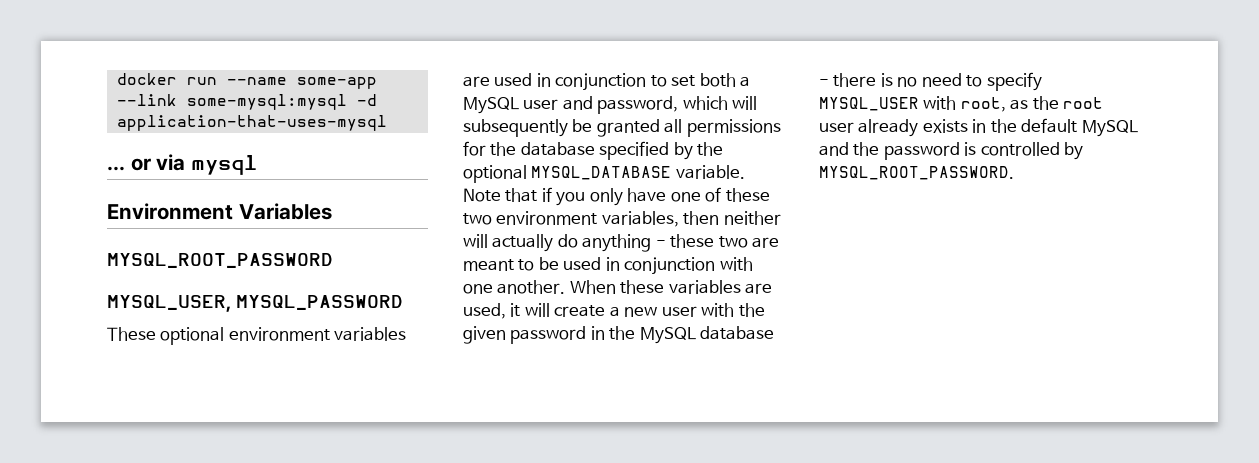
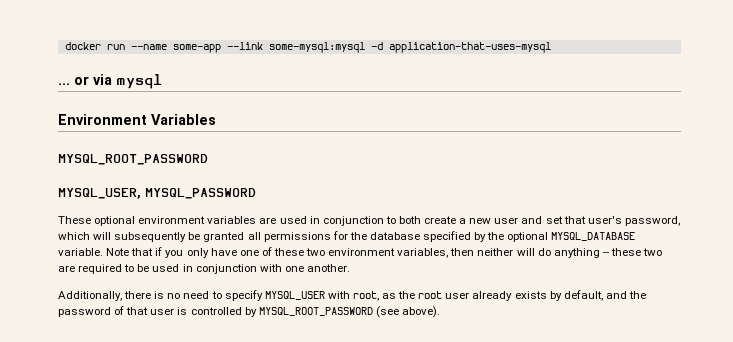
- These optional environment variables are used in conjunction to set both a MySQL user and password, which will subsequently be granted all permissions for the database specified by the optional MYSQL_DATABASE variable.
+ These optional environment variables are used in conjunction to both create a new user and set that user's password, which will subsequently be granted all permissions for the database specified by the optional MYSQL_DATABASE variable.
- Note that if you only have one of these two environment variables, then neither will actually do anything - these two are meant to be used in conjunction with one another. When these variables are used, it will create a new user with the given password in the MySQL database - there is no need to specify MYSQL_USER with root, as the root user already exists in the default MySQL and the password is controlled by MYSQL_ROOT_PASSWORD.
+ Note that if you only have one of these two environment variables, then neither will do anything -- these two are required to be used in conjunction with one another.
+ Additionally, there is no need to specify MYSQL_USER with root, as the root user already exists by default, and the password of that user is controlled by MYSQL_ROOT_PASSWORD (see above).

